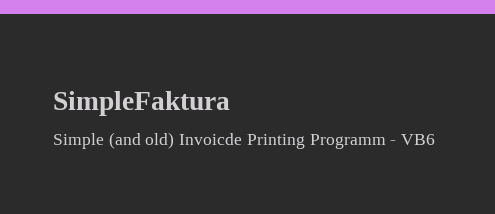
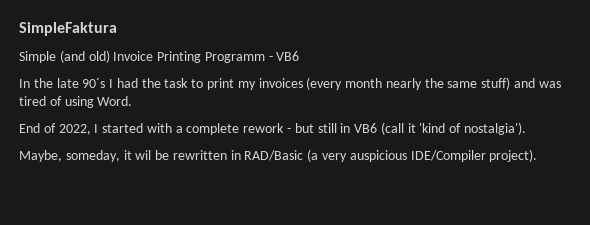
- Simple (and old) Invoicde Printing Programm - VB6
+ Simple (and old) Invoice Printing Programm - VB6
+ In the late 90´s I had the task to print my invoices (every month nearly the same stuff) and was tired of using Word.
+ End of 2022, I started with a complete rework - but still in VB6 (call it 'kind of nostalgia').
+ Maybe, someday, it wil be rewritten in RAD/Basic (a very auspicious IDE/Compiler project).

